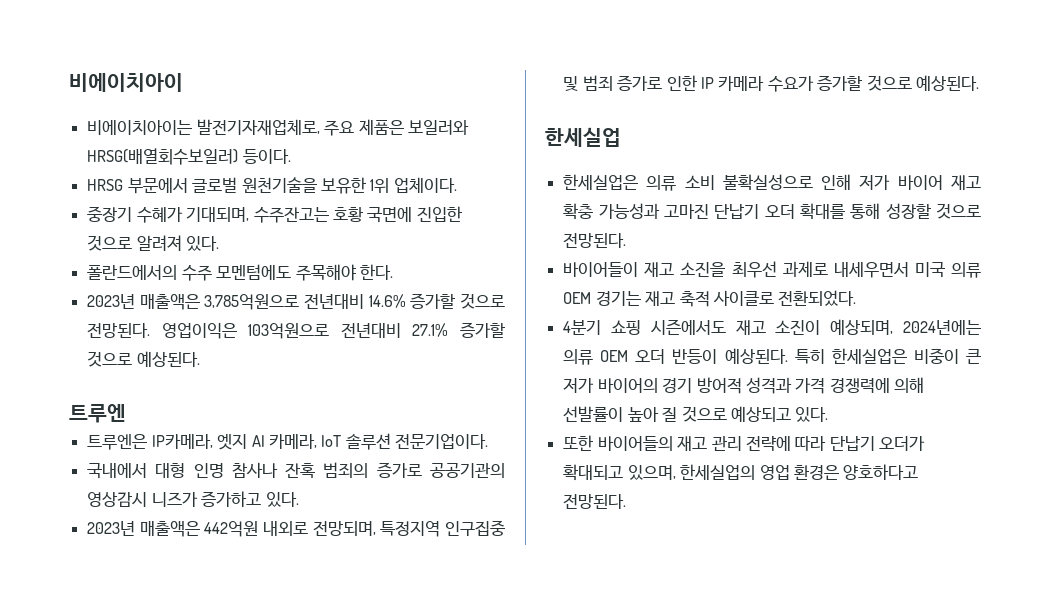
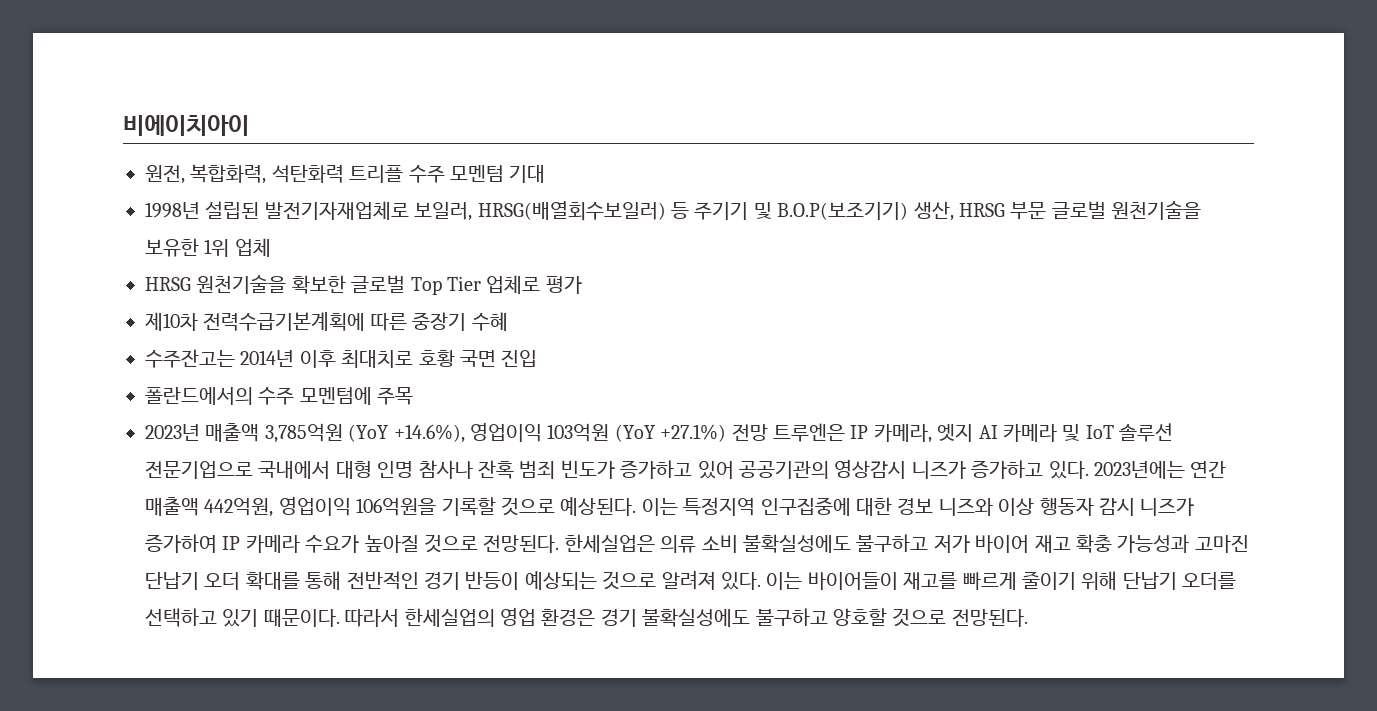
- 비에이치아이는 발전기자재업체로, 주요 제품은 보일러와 HRSG(배열회수보일러) 등이다.
- HRSG 부문에서 글로벌 원천기술을 보유한 1위 업체이다.
- 중장기 수혜가 기대되며, 수주잔고는 호황 국면에 진입한 것으로 알려져 있다.
- 폴란드에서의 수주 모멘텀에도 주목해야 한다.
- 2023년 매출액은 3,785억원으로 전년대비 14.6% 증가할 것으로 전망된다. 영업이익은 103억원으로 전년대비 27.1% 증가할 것으로 예상된다.
- 트루엔
- 트루엔은 IP카메라, 엣지 AI 카메라, IoT 솔루션 전문기업이다.
- 국내에서 대형 인명 참사나 잔혹 범죄의 증가로 공공기관의 영상감시 니즈가 증가하고 있다.
- 2023년 매출액은 442억원 내외로 전망되며, 특정지역 인구집중 및 범죄 증가로 인한 IP 카메라 수요가 증가할 것으로 예상된다.
- 한세실업
- 한세실업은 의류 소비 불확실성으로 인해 저가 바이어 재고 확충 가능성과 고마진 단납기 오더 확대를 통해 성장할 것으로 전망된다.
- 바이어들이 재고 소진을 최우선 과제로 내세우면서 미국 의류 OEM 경기는 재고 축적 사이클로 전환되었다.
- 4분기 쇼핑 시즌에서도 재고 소진이 예상되며, 2024년에는 의류 OEM 오더 반등이 예상된다. 특히 한세실업은 비중이 큰 저가 바이어의 경기 방어적 성격과 가격 경쟁력에 의해 선발률이 높아 질 것으로 예상되고 있다.
- 또한 바이어들의 재고 관리 전략에 따라 단납기 오더가 확대되고 있으며, 한세실업의 영업 환경은 양호하다고 전망된다.
+ 원전, 복합화력, 석탄화력 트리플 수주 모멘텀 기대
+ 1998년 설립된 발전기자재업체로 보일러, HRSG(배열회수보일러) 등 주기기 및 B.O.P(보조기기) 생산, HRSG 부문 글로벌 원천기술을 보유한 1위 업체
+ HRSG 원천기술을 확보한 글로벌 Top Tier 업체로 평가
+ 제10차 전력수급기본계획에 따른 중장기 수혜
+ 수주잔고는 2014년 이후 최대치로 호황 국면 진입
+ 폴란드에서의 수주 모멘텀에 주목
+ 2023년 매출액 3,785억원 (YoY +14.6%), 영업이익 103억원 (YoY +27.1%) 전망 트루엔은 IP 카메라, 엣지 AI 카메라 및 IoT 솔루션 전문기업으로 국내에서 대형 인명 참사나 잔혹 범죄 빈도가 증가하고 있어 공공기관의 영상감시 니즈가 증가하고 있다. 2023년에는 연간 매출액 442억원, 영업이익 106억원을 기록할 것으로 예상된다. 이는 특정지역 인구집중에 대한 경보 니즈와 이상 행동자 감시 니즈가 증가하여 IP 카메라 수요가 높아질 것으로 전망된다. 한세실업은 의류 소비 불확실성에도 불구하고 저가 바이어 재고 확충 가능성과 고마진 단납기 오더 확대를 통해 전반적인 경기 반등이 예상되는 것으로 알려져 있다. 이는 바이어들이 재고를 빠르게 줄이기 위해 단납기 오더를 선택하고 있기 때문이다. 따라서 한세실업의 영업 환경은 경기 불확실성에도 불구하고 양호할 것으로 전망된다.

